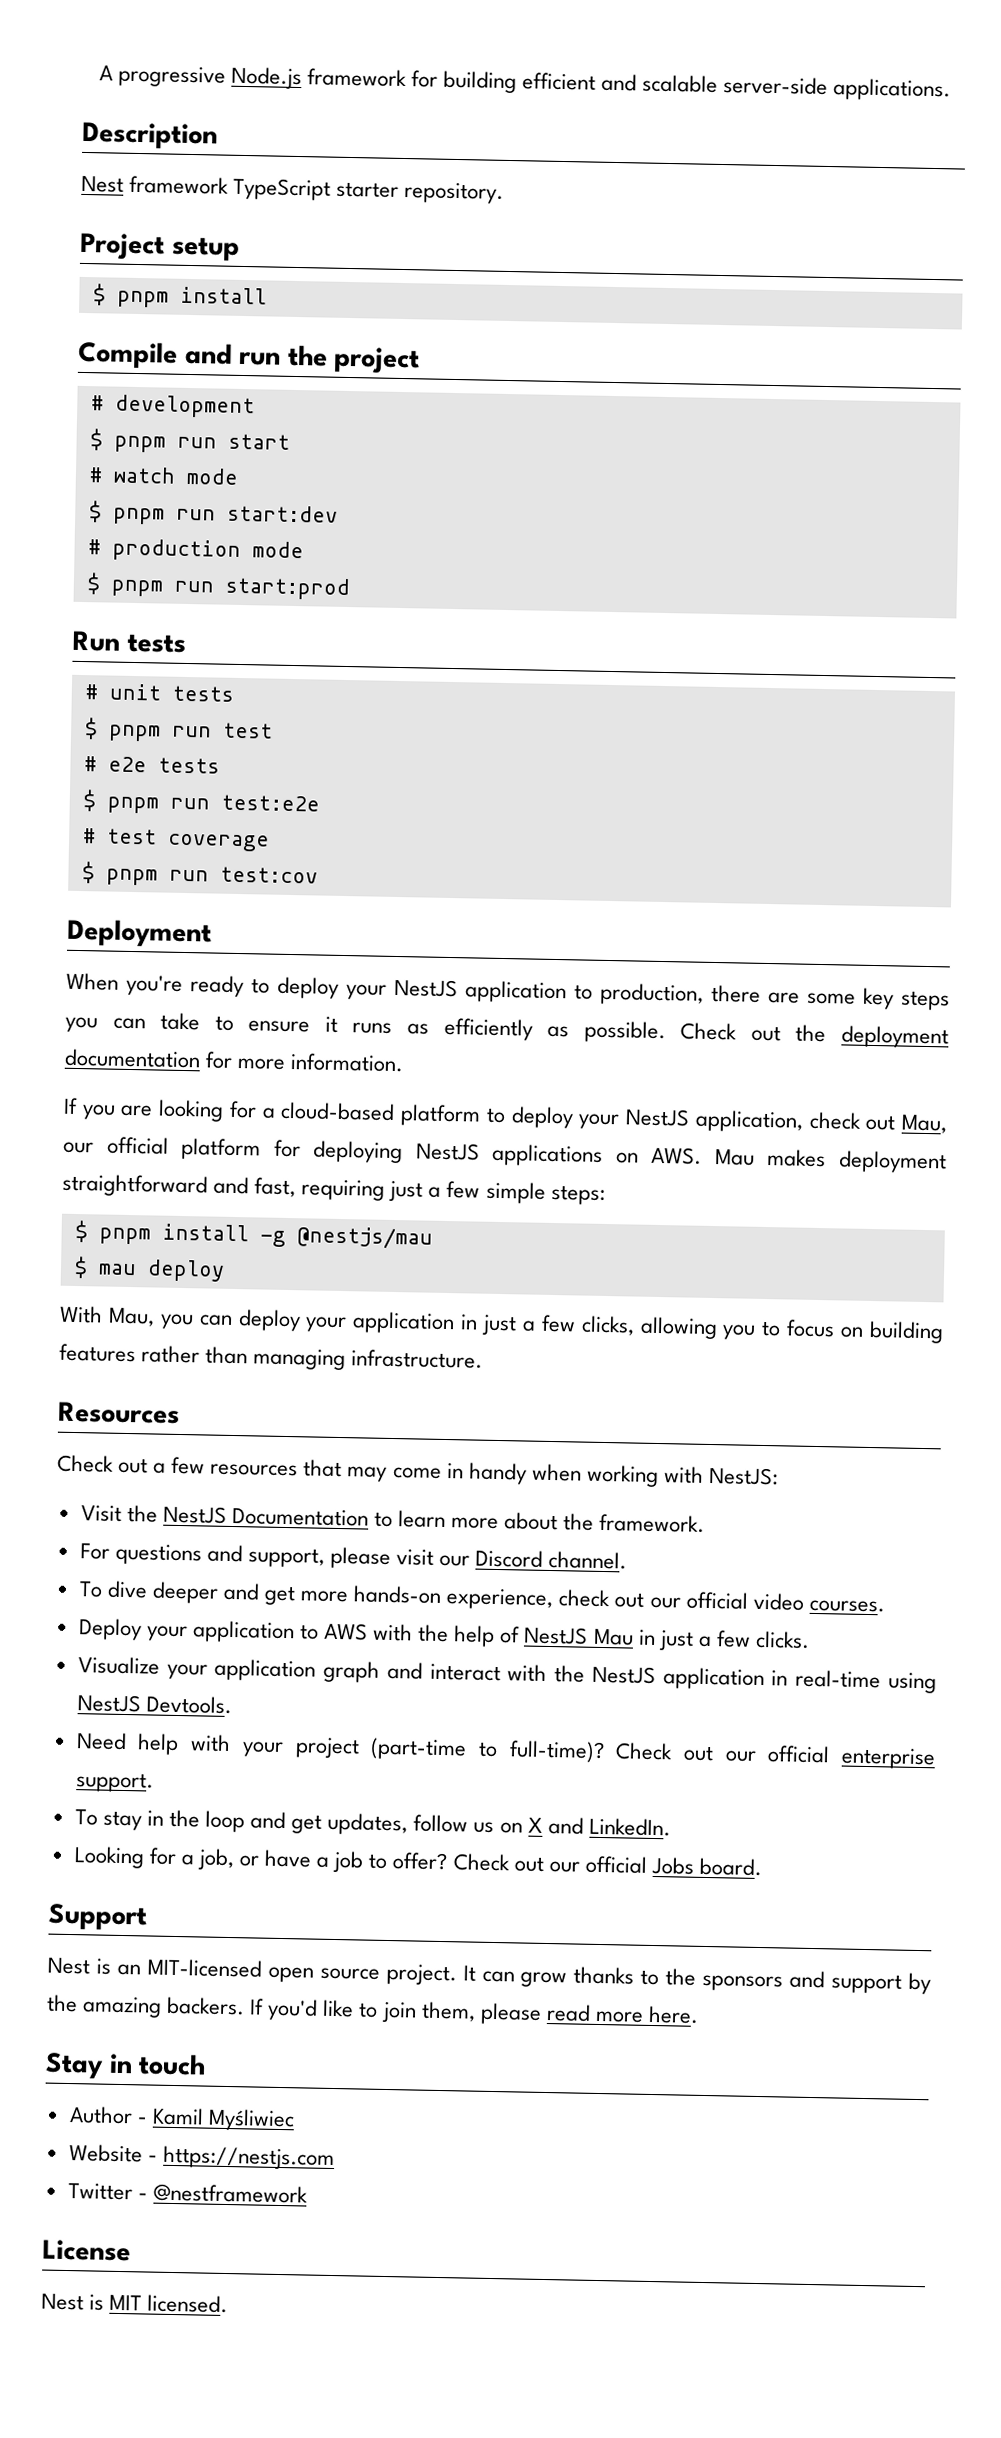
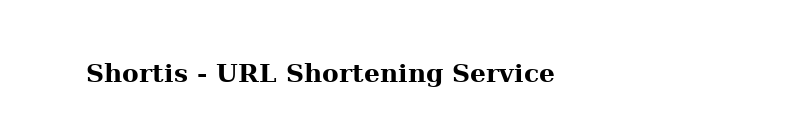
- A progressive Node.js framework for building efficient and scalable server-side applications.
- Description
- Nest framework TypeScript starter repository.
- Project setup
- $ pnpm install
- Compile and run the project
- # development
- $ pnpm run start
- # watch mode
- $ pnpm run start:dev
- # production mode
- $ pnpm run start:prod
- Run tests
- # unit tests
- $ pnpm run test
- # e2e tests
- $ pnpm run test:e2e
- # test coverage
- $ pnpm run test:cov
- Deployment
- When you're ready to deploy your NestJS application to production, there are some key steps you can take to ensure it runs as efficiently as possible. Check out the deployment documentation for more information.
- If you are looking for a cloud-based platform to deploy your NestJS application, check out Mau, our official platform for deploying NestJS applications on AWS. Mau makes deployment straightforward and fast, requiring just a few simple steps:
- $ pnpm install -g @nestjs/mau
- $ mau deploy
- With Mau, you can deploy your application in just a few clicks, allowing you to focus on building features rather than managing infrastructure.
- Resources
- Check out a few resources that may come in handy when working with NestJS:
- Visit the NestJS Documentation to learn more about the framework.
- For questions and support, please visit our Discord channel.
- To dive deeper and get more hands-on experience, check out our official video courses.
- Deploy your application to AWS with the help of NestJS Mau in just a few clicks.
- Visualize your application graph and interact with the NestJS application in real-time using NestJS Devtools.
- Need help with your project (part-time to full-time)? Check out our official enterprise support.
- To stay in the loop and get updates, follow us on X and LinkedIn.
- Looking for a job, or have a job to offer? Check out our official Jobs board.
- Support
- Nest is an MIT-licensed open source project. It can grow thanks to the sponsors and support by the amazing backers. If you'd like to join them, please read more here.
- Stay in touch
- Author - Kamil Myśliwiec
- Website - https://nestjs.com
- Twitter - @nestframework
- License
- Nest is MIT licensed.
+ Shortis - URL Shortening Service

